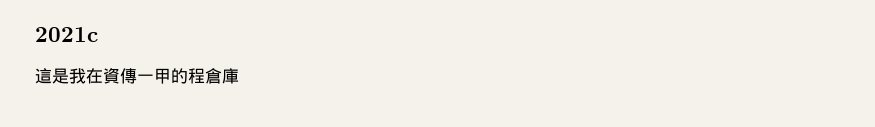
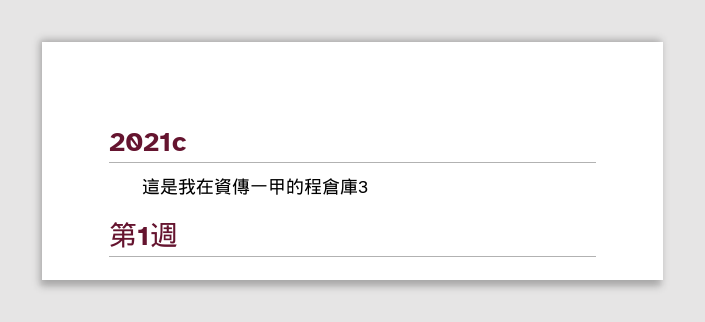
- 這是我在資傳一甲的程倉庫
+ 這是我在資傳一甲的程倉庫3
+ 第1週

